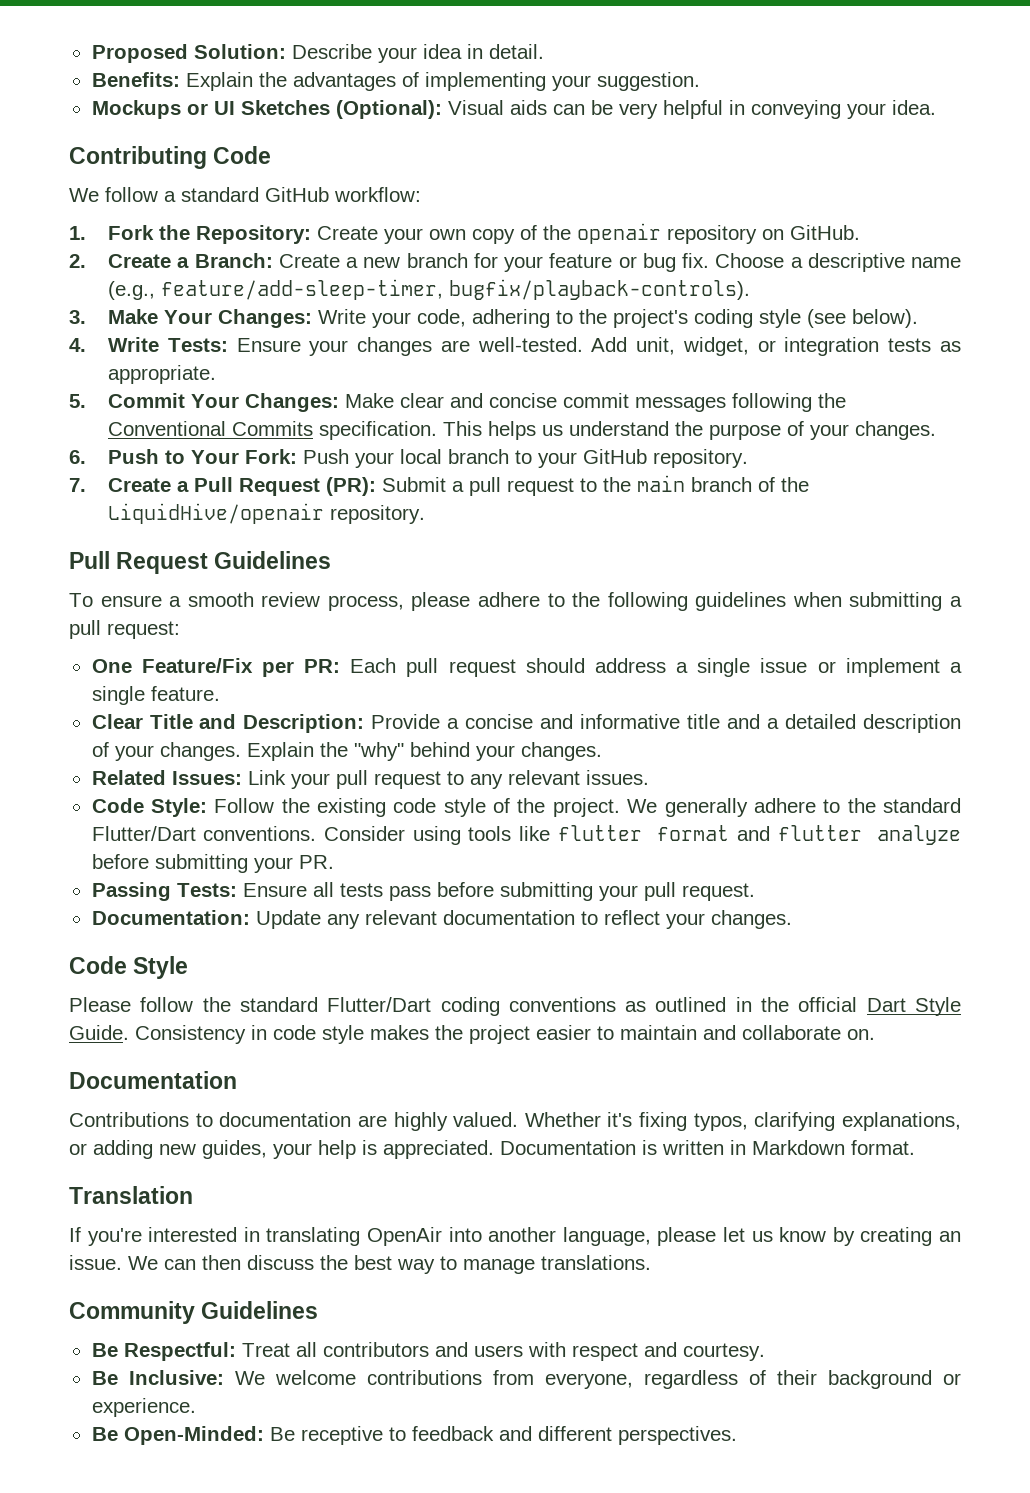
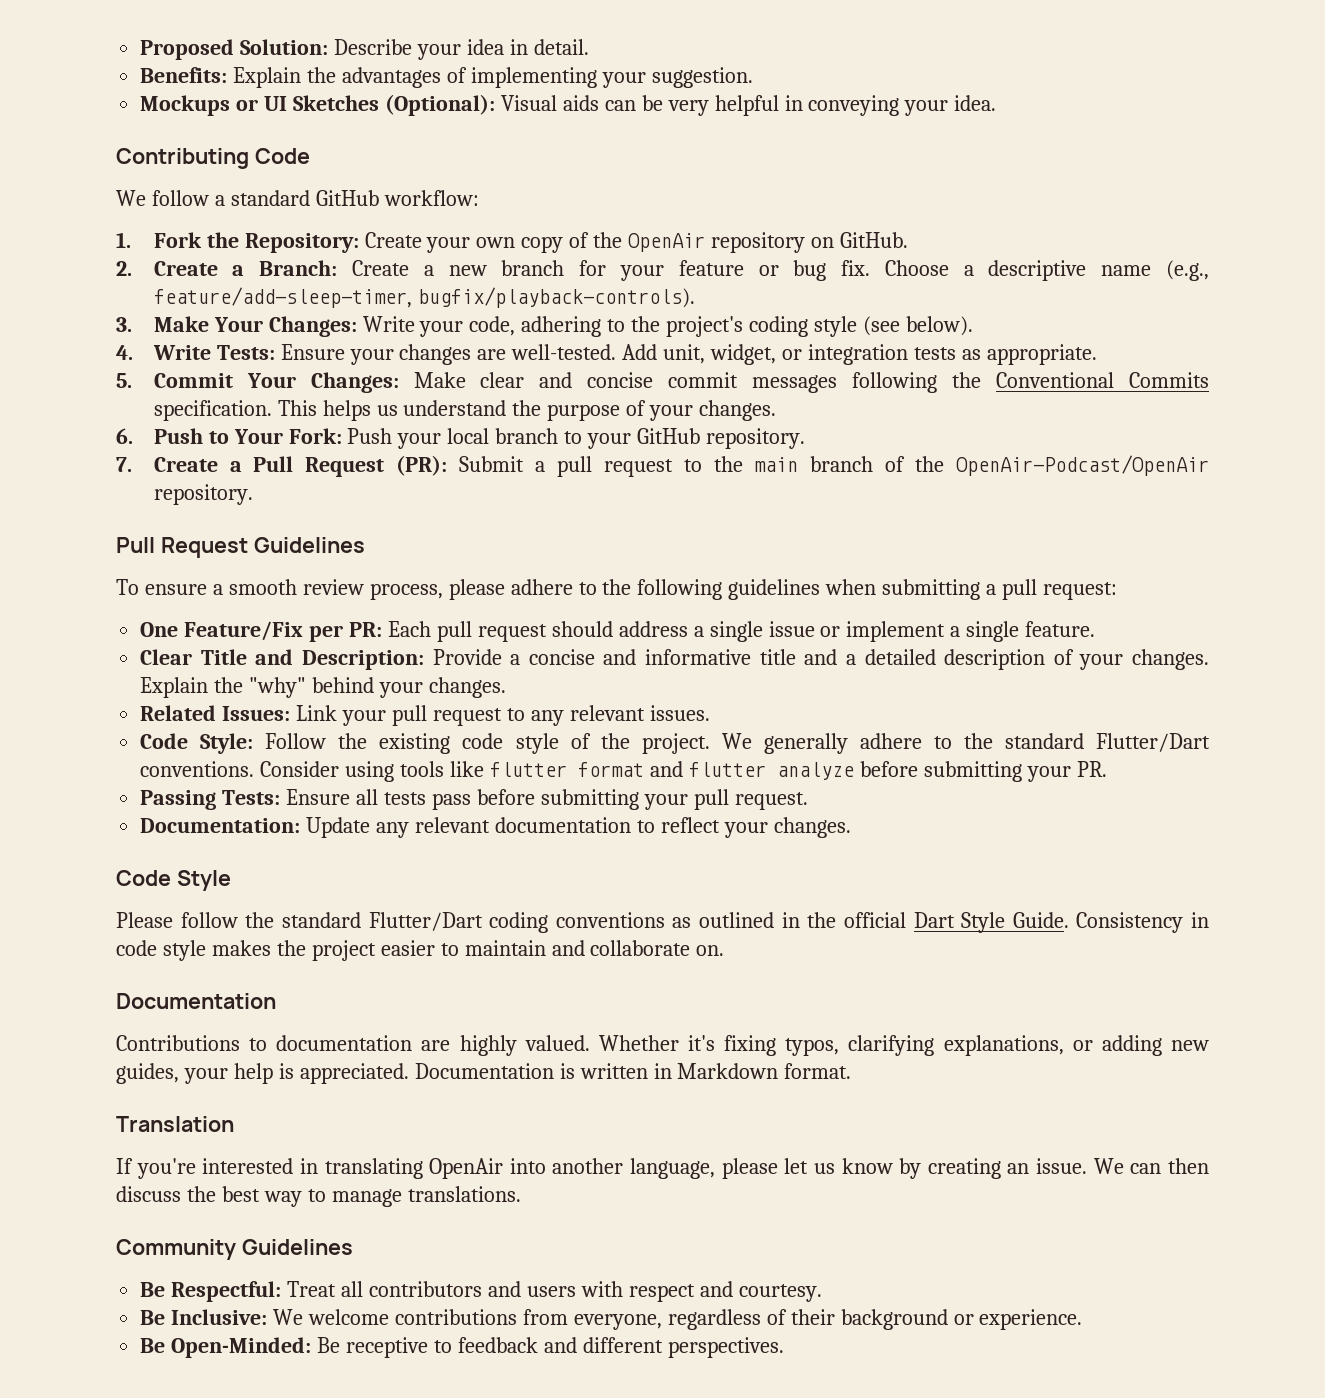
- 1. Fork the Repository: Create your own copy of the openair repository on GitHub.
+ 1. Fork the Repository: Create your own copy of the OpenAir repository on GitHub.
- 7. Create a Pull Request (PR): Submit a pull request to the main branch of the LiquidHive/openair repository.
+ 7. Create a Pull Request (PR): Submit a pull request to the main branch of the OpenAir-Podcast/OpenAir repository.

